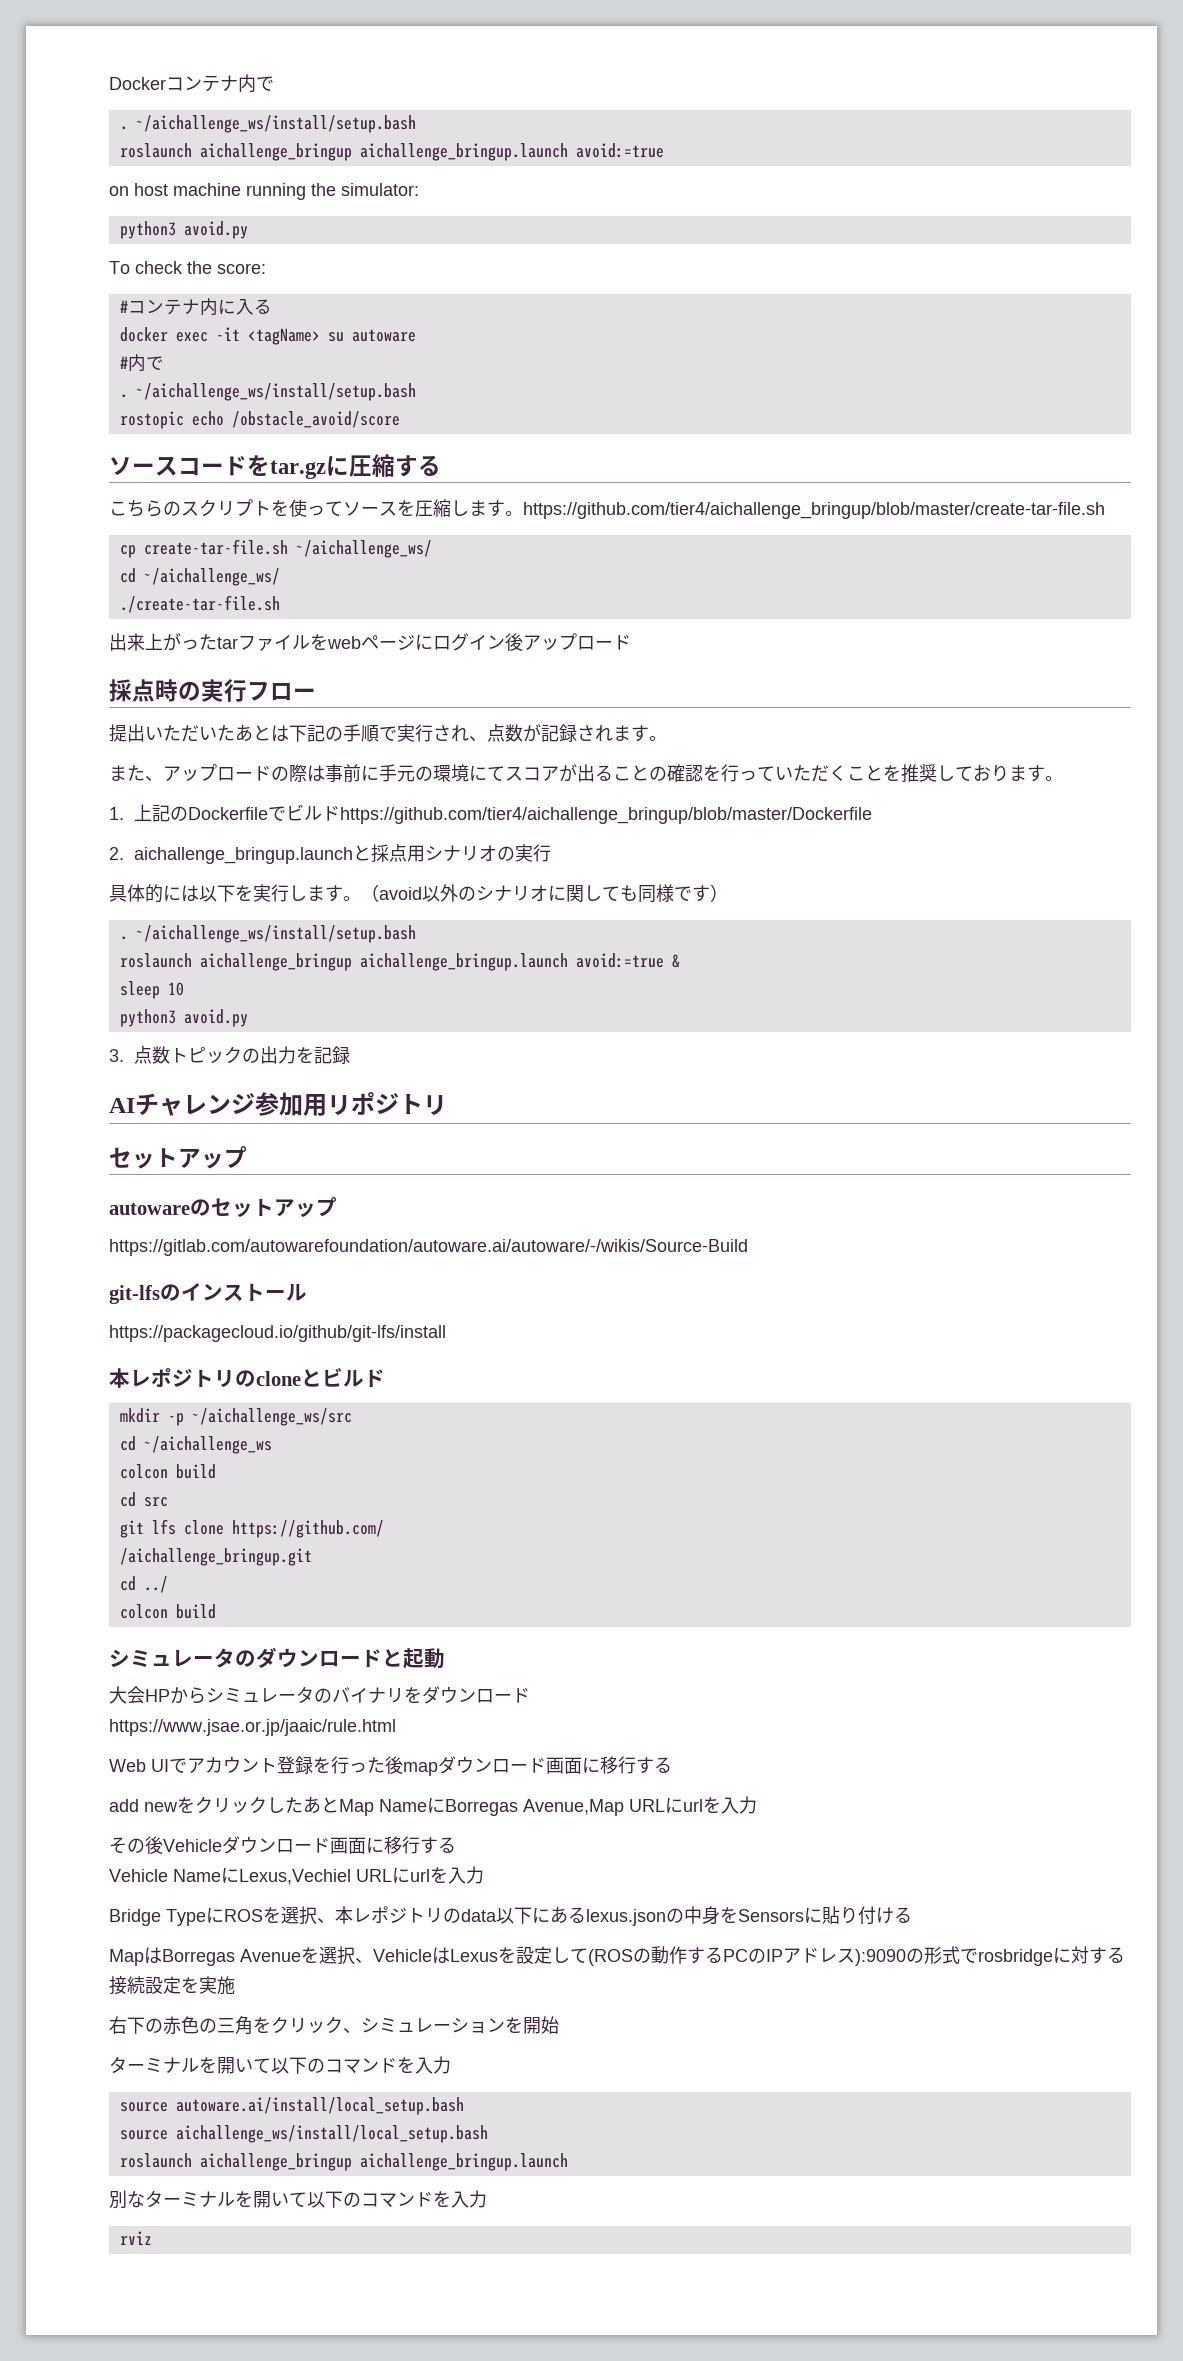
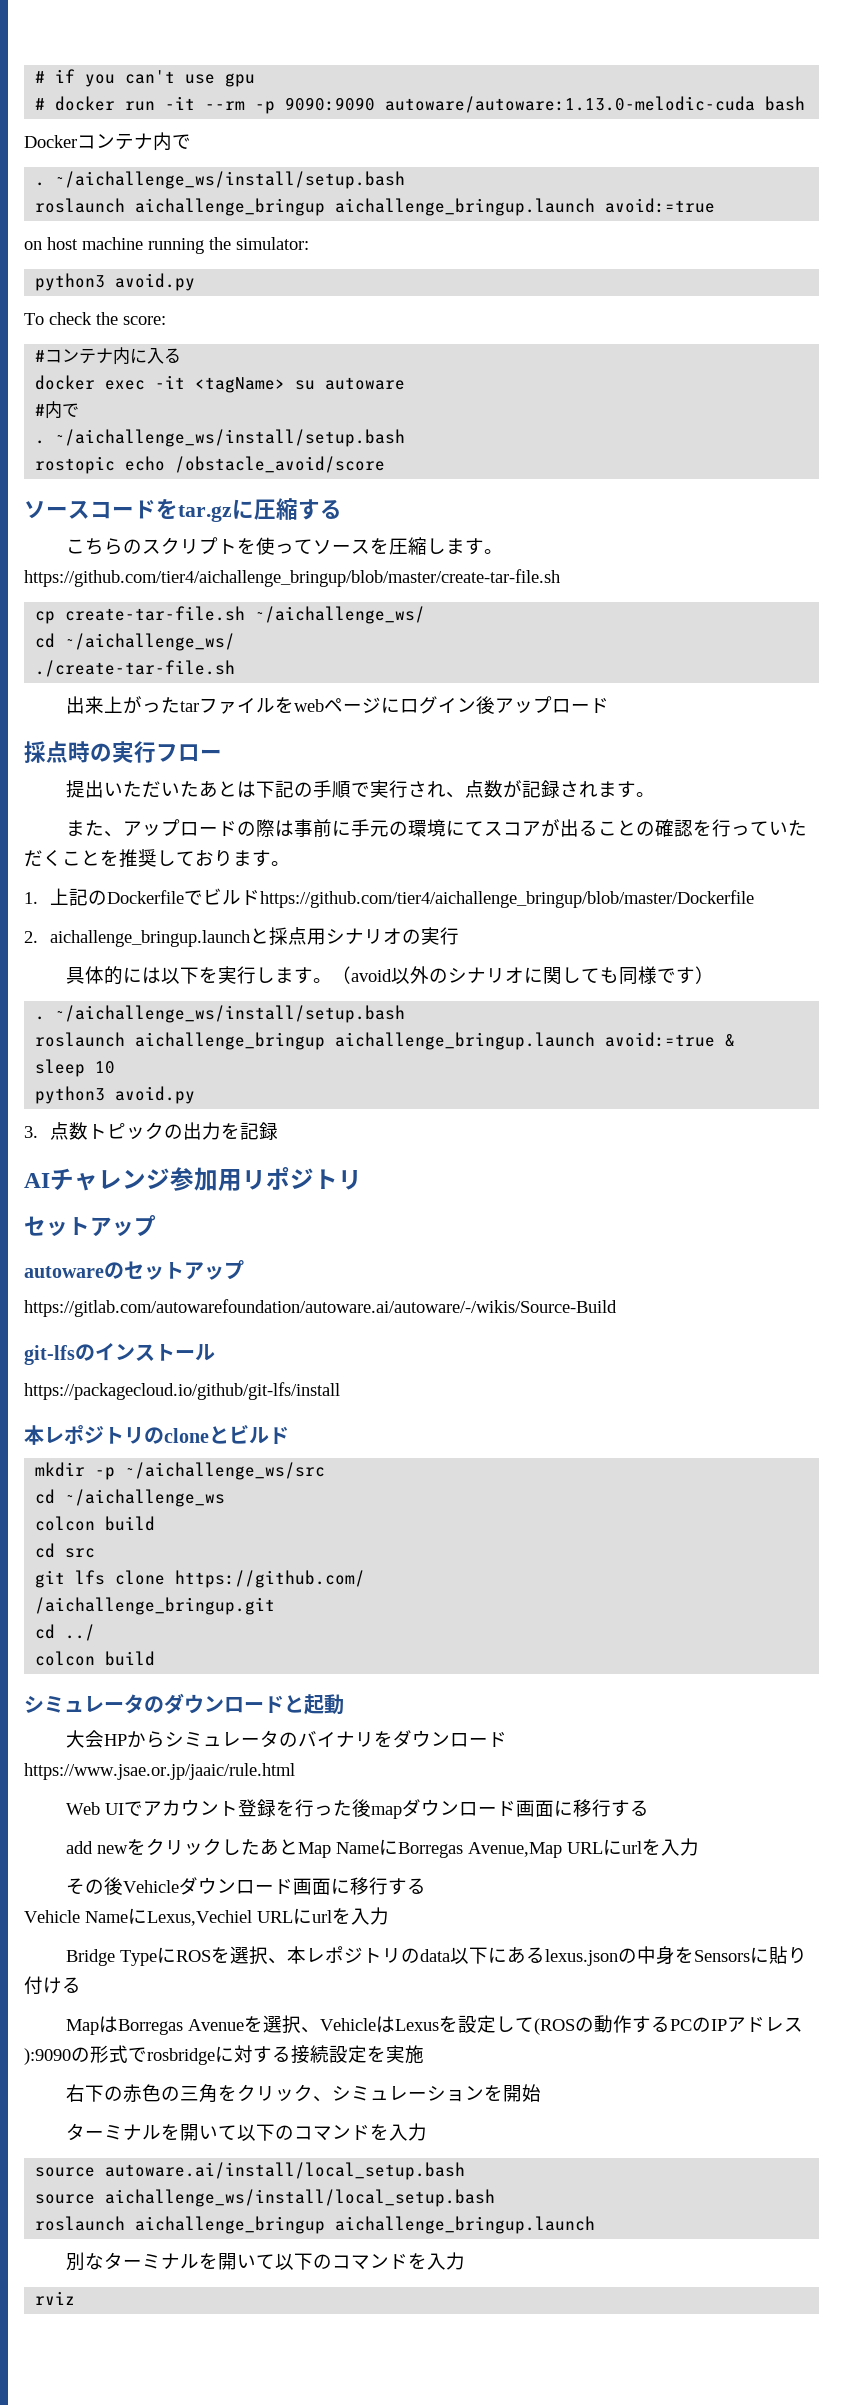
+ # if you can't use gpu
+ # docker run -it --rm -p 9090:9090 autoware/autoware:1.13.0-melodic-cuda bash

